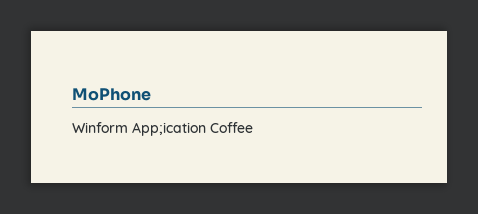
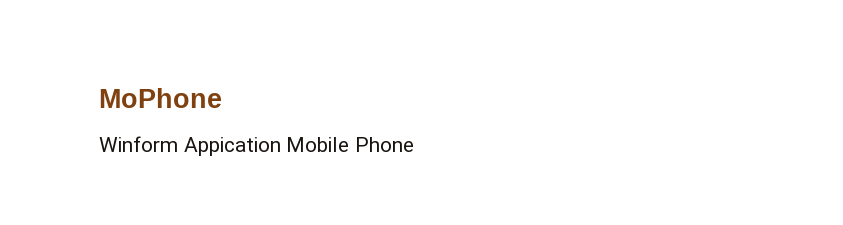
- Winform App;ication Coffee
+ Winform Appication Mobile Phone

